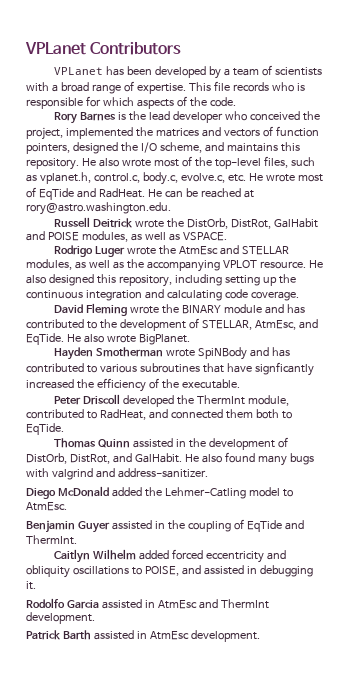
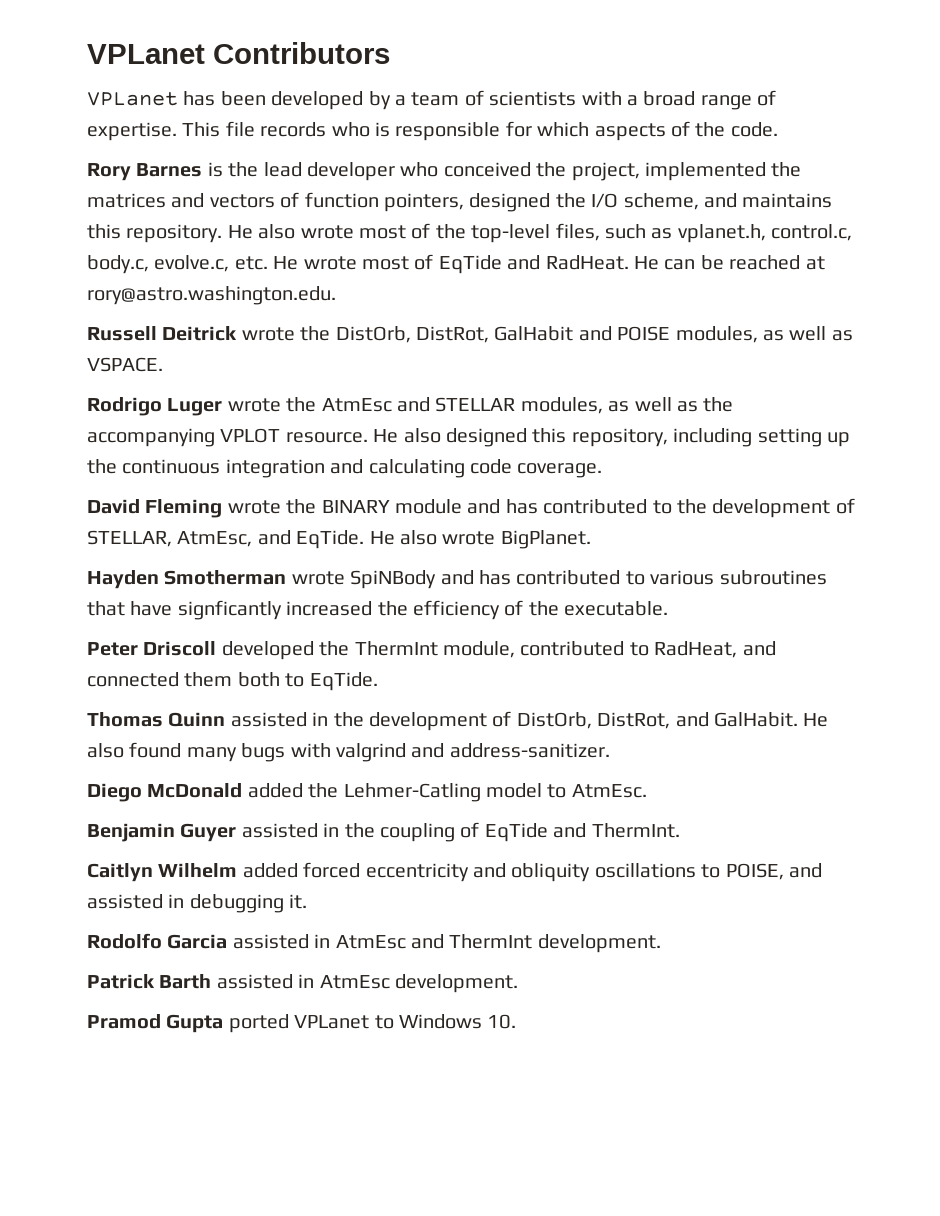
+ Pramod Gupta ported VPLanet to Windows 10.

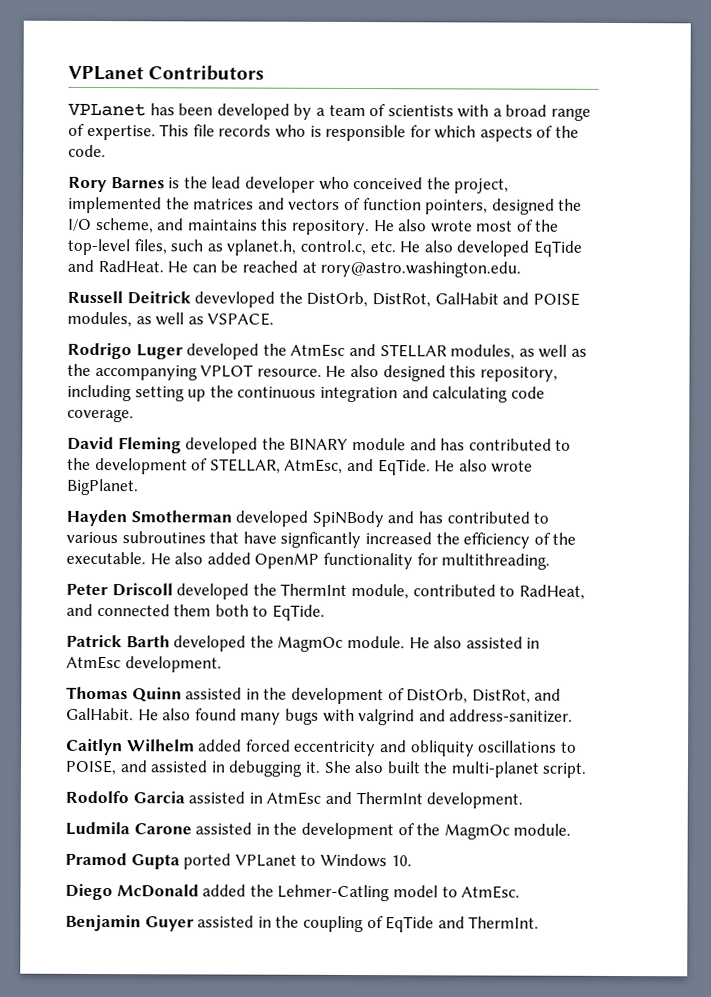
- He also wrote most of the top-level files, such as vplanet.h, control.c, body.c, evolve.c, etc. He wrote most of EqTide and RadHeat.
+ He also wrote most of the top-level files, such as vplanet.h, control.c, etc. He also developed EqTide and RadHeat.
- Russell Deitrick wrote the DistOrb, DistRot, GalHabit and POISE modules, as well as VSPACE.
+ Russell Deitrick devevloped the DistOrb, DistRot, GalHabit and POISE modules, as well as VSPACE.
- Rodrigo Luger wrote the AtmEsc and STELLAR modules, as well as the accompanying VPLOT resource.
+ Rodrigo Luger developed the AtmEsc and STELLAR modules, as well as the accompanying VPLOT resource.
- David Fleming wrote the BINARY module and has contributed to the development of STELLAR, AtmEsc, and EqTide.
+ David Fleming developed the BINARY module and has contributed to the development of STELLAR, AtmEsc, and EqTide.
- Hayden Smotherman wrote SpiNBody and has contributed to various subroutines that have signficantly increased the efficiency of the executable.
+ Hayden Smotherman developed SpiNBody and has contributed to various subroutines that have signficantly increased the efficiency of the executable. He also added OpenMP functionality for multithreading.
+ Patrick Barth developed the MagmOc module. He also assisted in AtmEsc development.
+ Caitlyn Wilhelm added forced eccentricity and obliquity oscillations to POISE, and assisted in debugging it. She also built the multi-planet script.
+ Rodolfo Garcia assisted in AtmEsc and ThermInt development.
+ Ludmila Carone assisted in the development of the MagmOc module.
+ Pramod Gupta ported VPLanet to Windows 10.
- Caitlyn Wilhelm added forced eccentricity and obliquity oscillations to POISE, and assisted in debugging it.
- Rodolfo Garcia assisted in AtmEsc and ThermInt development.
- Patrick Barth assisted in AtmEsc development.
- Pramod Gupta ported VPLanet to Windows 10.

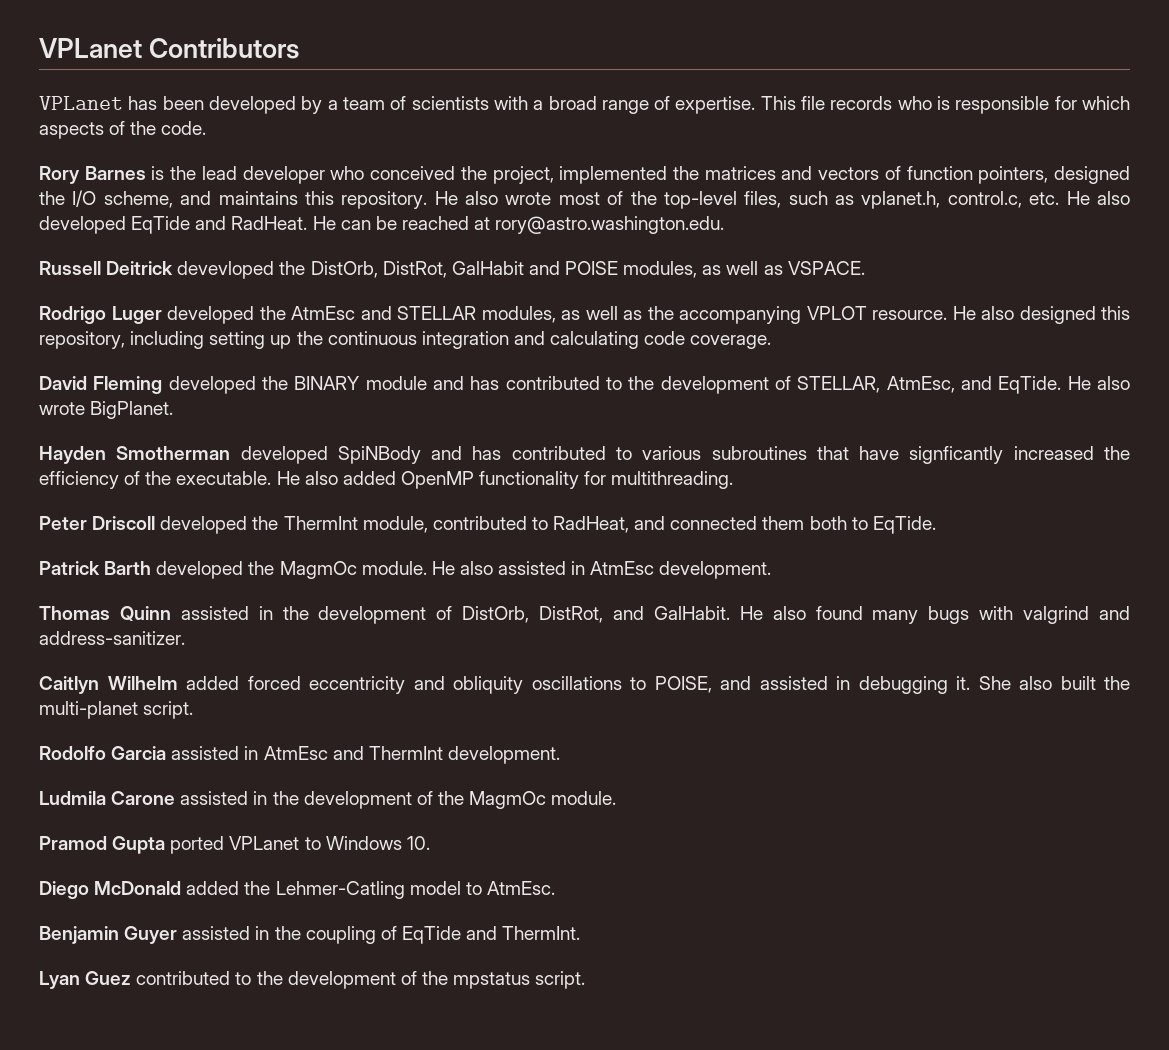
+ Lyan Guez contributed to the development of the mpstatus script.

